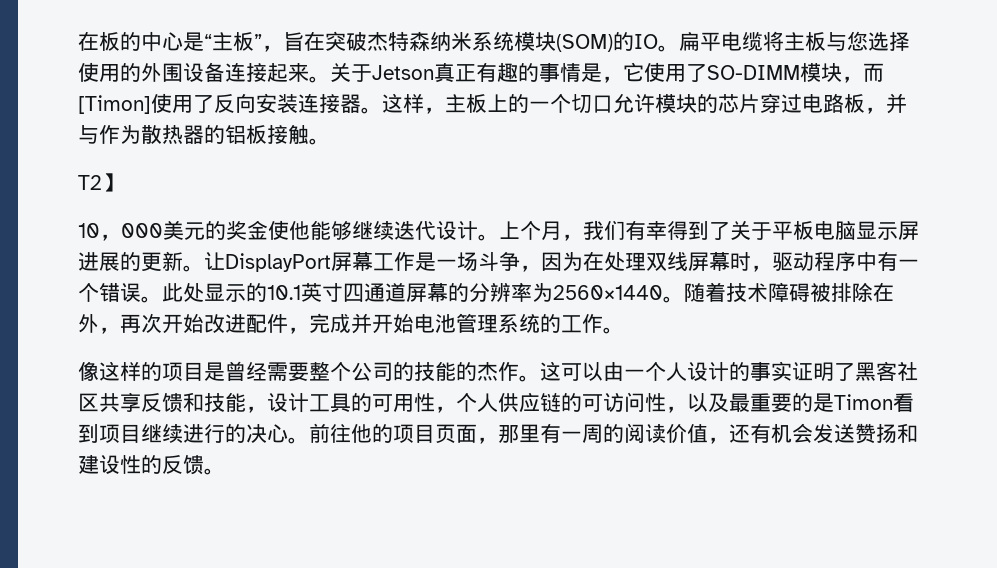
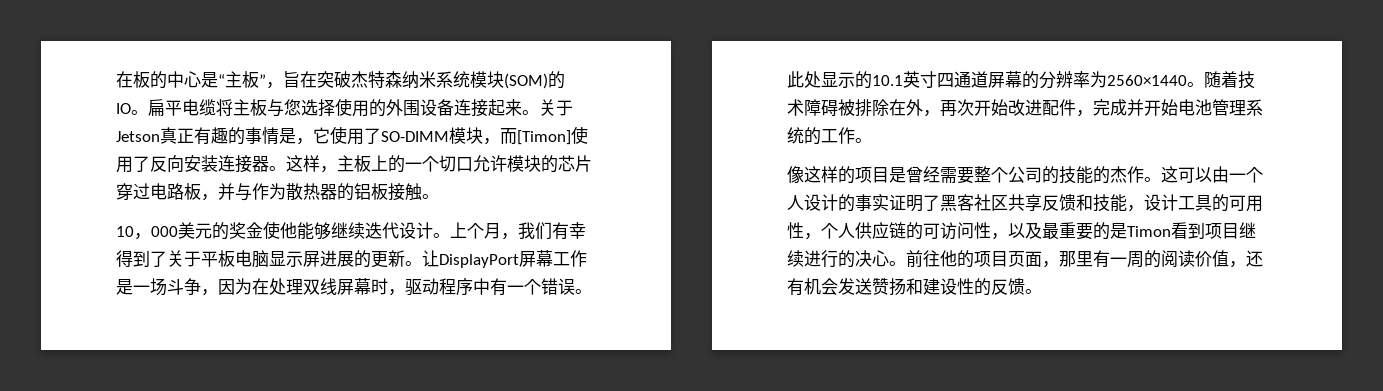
- T2】

